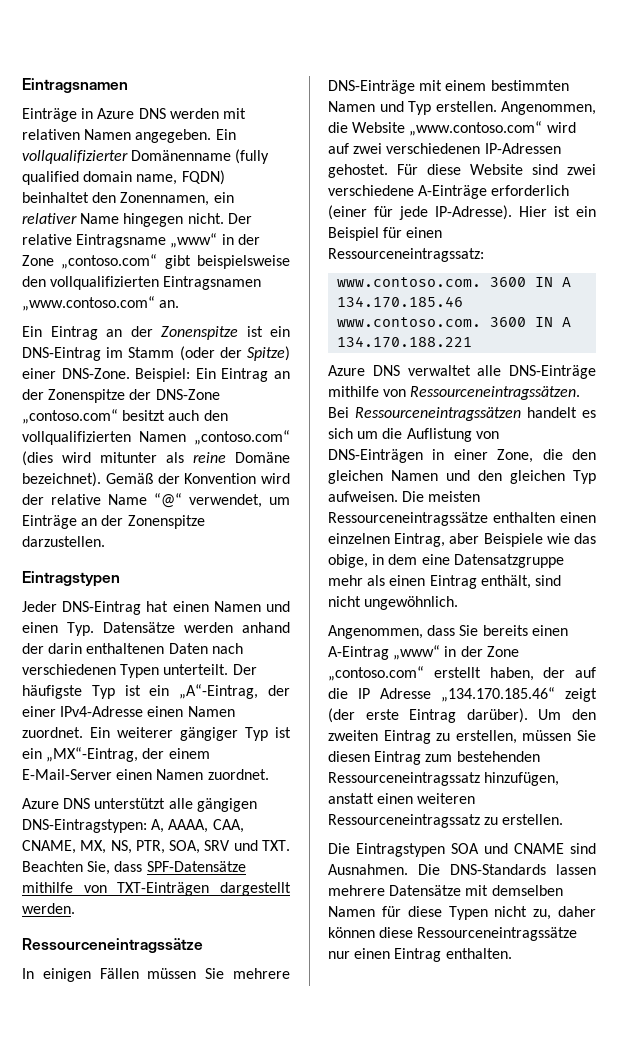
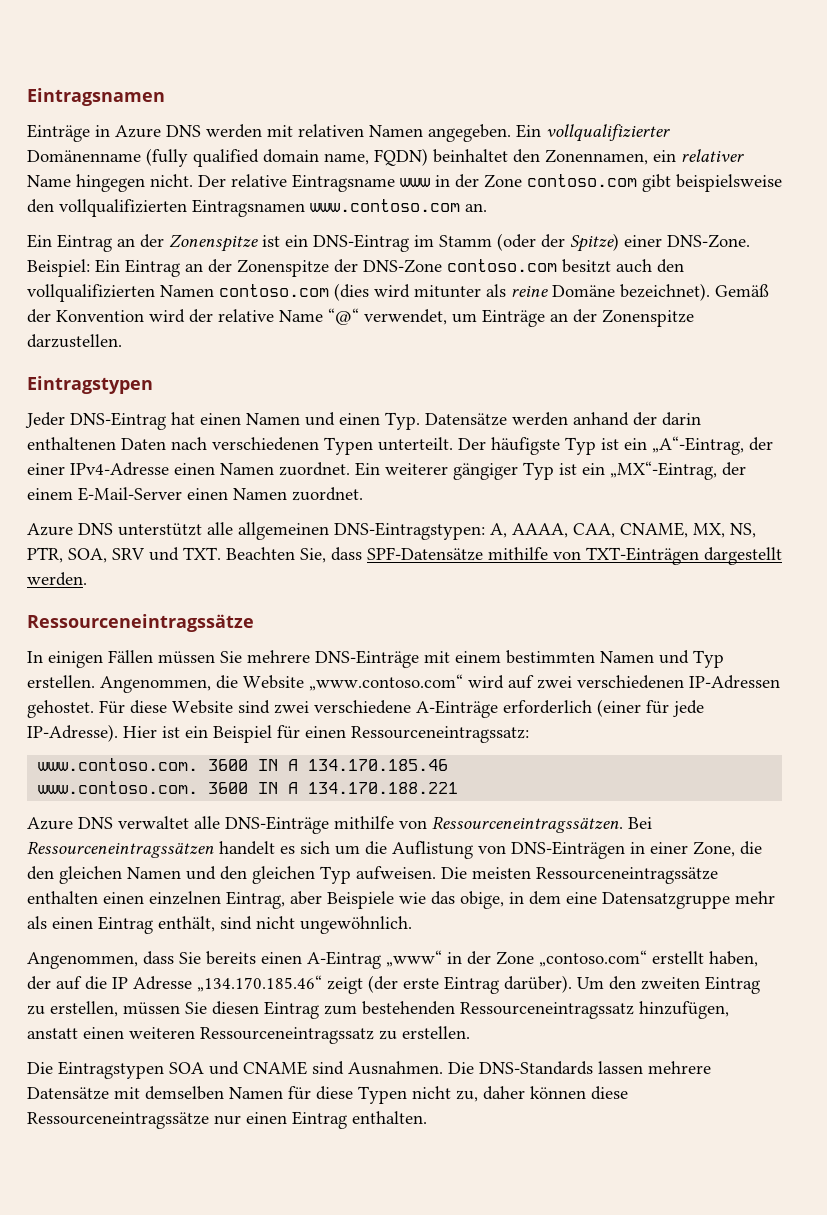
- Der relative Eintragsname „www“ in der Zone „contoso.com“ gibt beispielsweise den vollqualifizierten Eintragsnamen „www.contoso.com“ an.
+ Der relative Eintragsname www in der Zone contoso.com gibt beispielsweise den vollqualifizierten Eintragsnamen www.contoso.com an.
- Beispiel: Ein Eintrag an der Zonenspitze der DNS-Zone „contoso.com“ besitzt auch den vollqualifizierten Namen „contoso.com“ (dies wird mitunter als reine Domäne bezeichnet).
+ Beispiel: Ein Eintrag an der Zonenspitze der DNS-Zone contoso.com besitzt auch den vollqualifizierten Namen contoso.com (dies wird mitunter als reine Domäne bezeichnet).
- Azure DNS unterstützt alle gängigen DNS-Eintragstypen: A, AAAA, CAA, CNAME, MX, NS, PTR, SOA, SRV und TXT. Beachten Sie, dass SPF-Datensätze mithilfe von TXT-Einträgen dargestellt werden.
+ Azure DNS unterstützt alle allgemeinen DNS-Eintragstypen: A, AAAA, CAA, CNAME, MX, NS, PTR, SOA, SRV und TXT. Beachten Sie, dass SPF-Datensätze mithilfe von TXT-Einträgen dargestellt werden.

